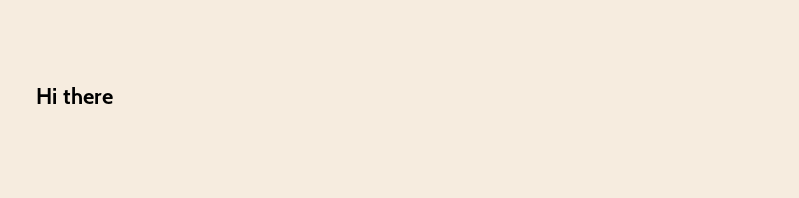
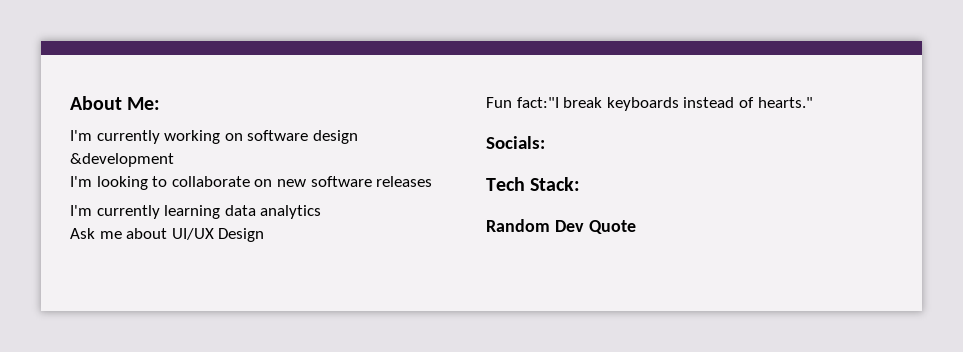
- Hi there
+ About Me:
+ I'm currently working on software design &development
+ I'm looking to collaborate on new software releases
+ I'm currently learning data analytics
+ Ask me about UI/UX Design
+ Fun fact:"I break keyboards instead of hearts."
+ Socials:
+ Tech Stack:
+ Random Dev Quote

